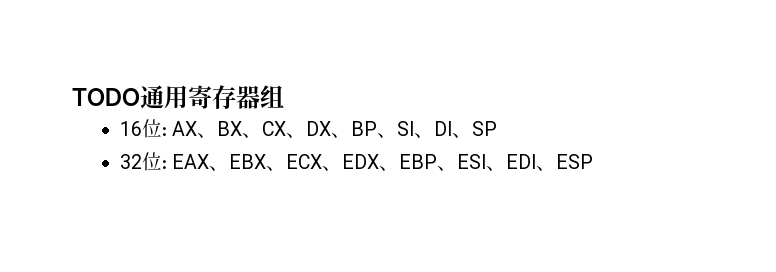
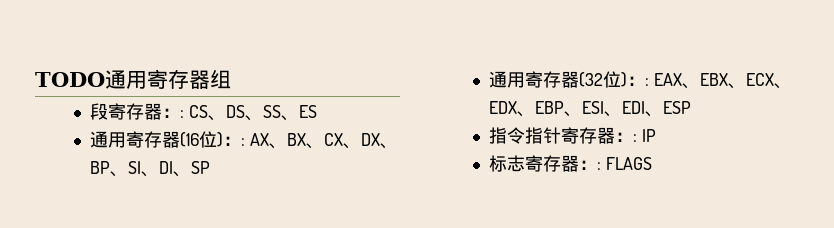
- 16位: AX、BX、CX、DX、BP、SI、DI、SP
+ 段寄存器：: CS、DS、SS、ES
+ 通用寄存器(16位)：: AX、BX、CX、DX、BP、SI、DI、SP
- 32位: EAX、EBX、ECX、EDX、EBP、ESI、EDI、ESP
+ 通用寄存器(32位)：: EAX、EBX、ECX、EDX、EBP、ESI、EDI、ESP
+ 指令指针寄存器：: IP
+ 标志寄存器：: FLAGS

